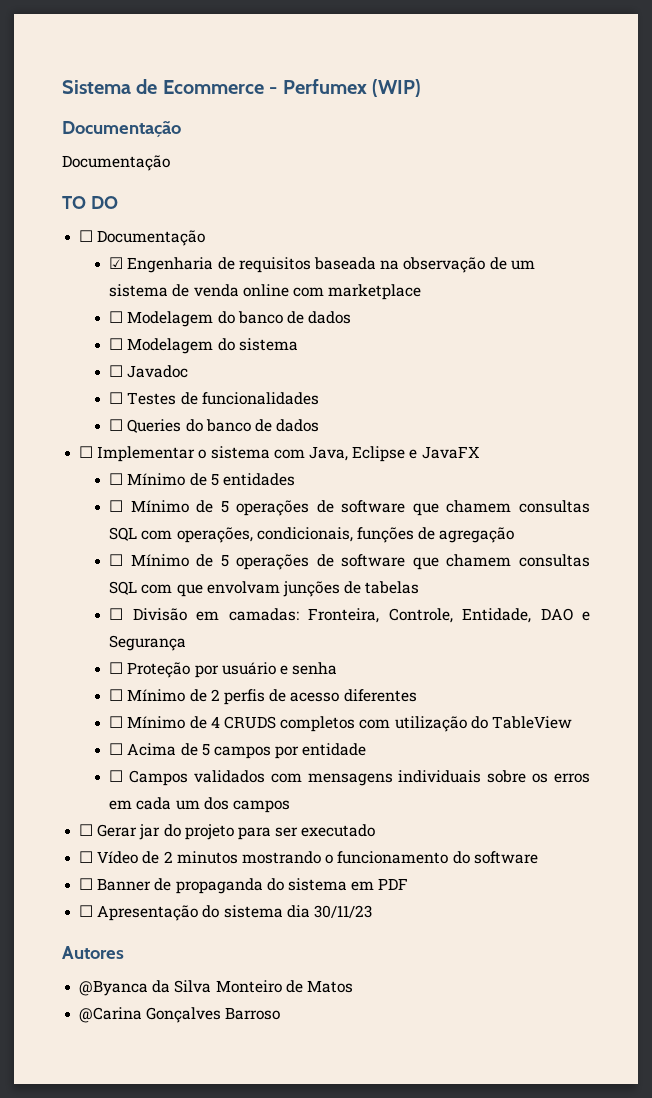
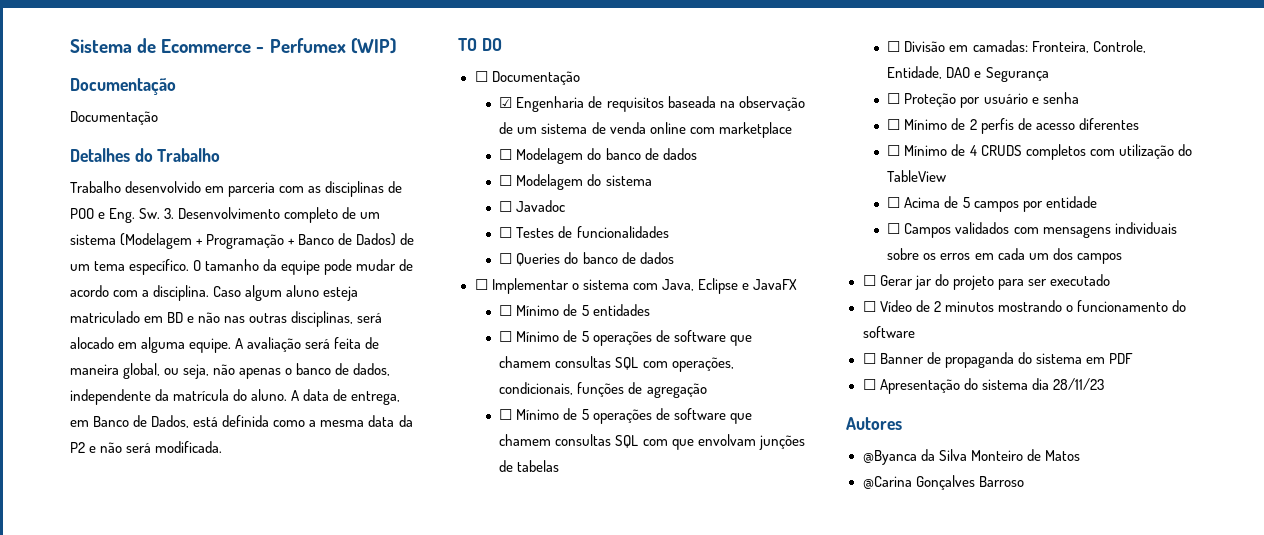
+ Detalhes do Trabalho
+ Trabalho desenvolvido em parceria com as disciplinas de POO e Eng. Sw. 3. Desenvolvimento completo de um sistema (Modelagem + Programação + Banco de Dados) de um tema específico. O tamanho da equipe pode mudar de acordo com a disciplina. Caso algum aluno esteja matriculado em BD e não nas outras disciplinas, será alocado em alguma equipe. A avaliação será feita de maneira global, ou seja, não apenas o banco de dados, independente da matrícula do aluno. A data de entrega, em Banco de Dados, está definida como a mesma data da P2 e não será modificada.
- ☐ Apresentação do sistema dia 30/11/23
+ ☐ Apresentação do sistema dia 28/11/23

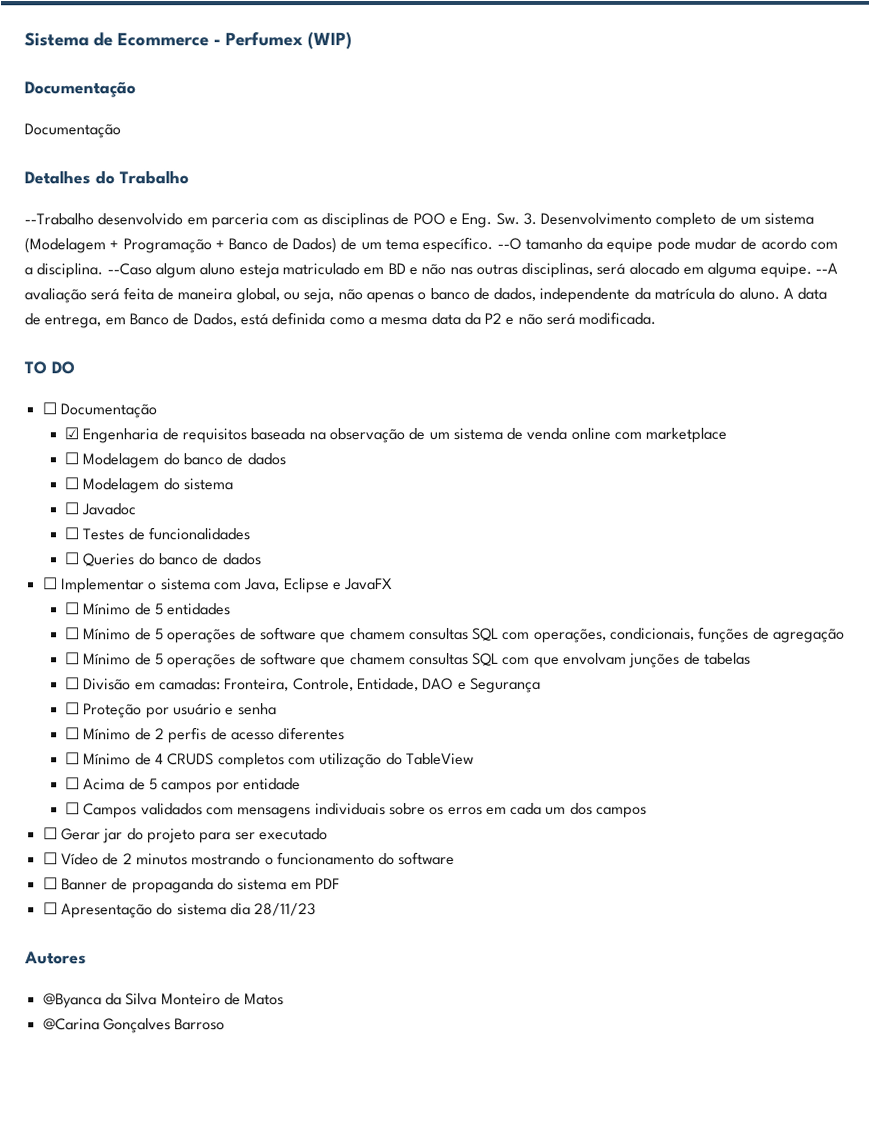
- Trabalho desenvolvido em parceria com as disciplinas de POO e Eng. Sw. 3. Desenvolvimento completo de um sistema (Modelagem + Programação + Banco de Dados) de um tema específico.
+ --Trabalho desenvolvido em parceria com as disciplinas de POO e Eng. Sw. 3. Desenvolvimento completo de um sistema (Modelagem + Programação + Banco de Dados) de um tema específico.
- O tamanho da equipe pode mudar de acordo com a disciplina.
+ --O tamanho da equipe pode mudar de acordo com a disciplina.
- Caso algum aluno esteja matriculado em BD e não nas outras disciplinas, será alocado em alguma equipe.
+ --Caso algum aluno esteja matriculado em BD e não nas outras disciplinas, será alocado em alguma equipe.
- A avaliação será feita de maneira global, ou seja, não apenas o banco de dados, independente da matrícula do aluno.
+ --A avaliação será feita de maneira global, ou seja, não apenas o banco de dados, independente da matrícula do aluno.

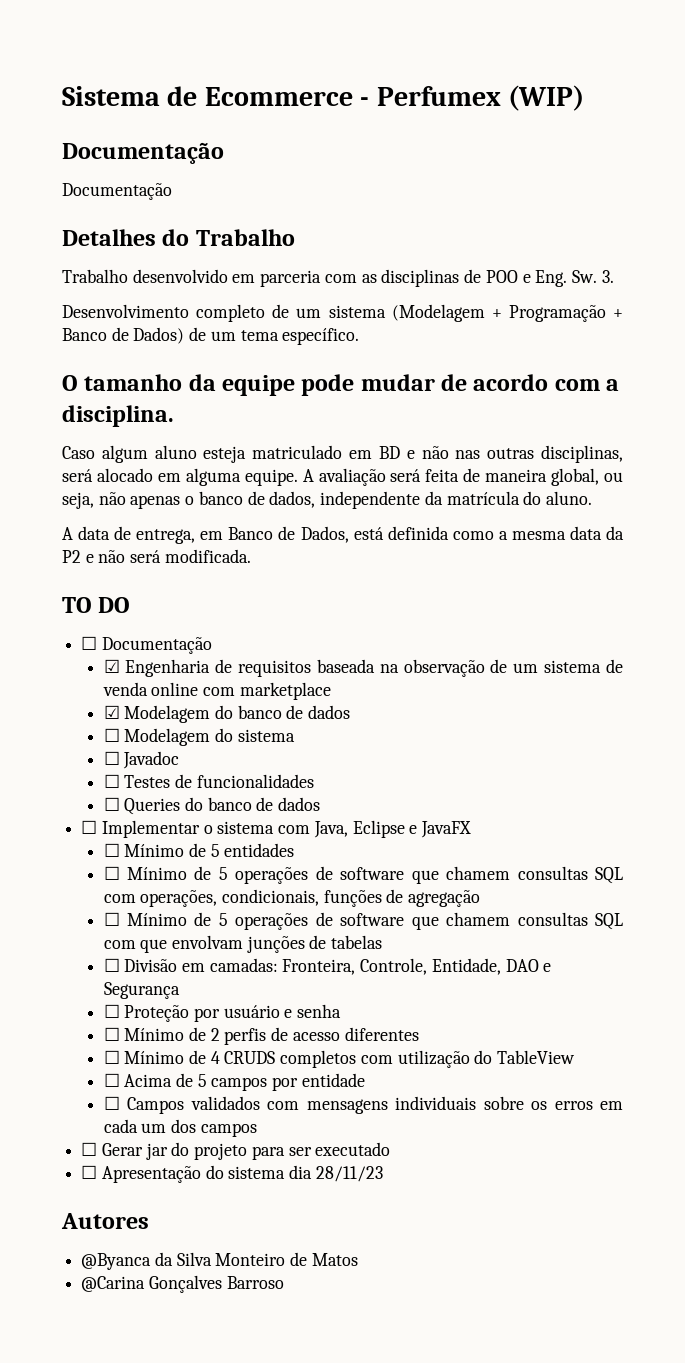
- --Trabalho desenvolvido em parceria com as disciplinas de POO e Eng. Sw. 3. Desenvolvimento completo de um sistema (Modelagem + Programação + Banco de Dados) de um tema específico. --O tamanho da equipe pode mudar de acordo com a disciplina. --Caso algum aluno esteja matriculado em BD e não nas outras disciplinas, será alocado em alguma equipe.
+ Trabalho desenvolvido em parceria com as disciplinas de POO e Eng. Sw. 3.
+ Desenvolvimento completo de um sistema (Modelagem + Programação + Banco de Dados) de um tema específico.
+ O tamanho da equipe pode mudar de acordo com a disciplina.
+ Caso algum aluno esteja matriculado em BD e não nas outras disciplinas, será alocado em alguma equipe.
- --A avaliação será feita de maneira global, ou seja, não apenas o banco de dados, independente da matrícula do aluno. A data de entrega, em Banco de Dados, está definida como a mesma data da P2 e não será modificada.
+ A avaliação será feita de maneira global, ou seja, não apenas o banco de dados, independente da matrícula do aluno.
+ A data de entrega, em Banco de Dados, está definida como a mesma data da P2 e não será modificada.
- ☐ Modelagem do banco de dados
+ ☑ Modelagem do banco de dados
- ☐ Vídeo de 2 minutos mostrando o funcionamento do software
- ☐ Banner de propaganda do sistema em PDF

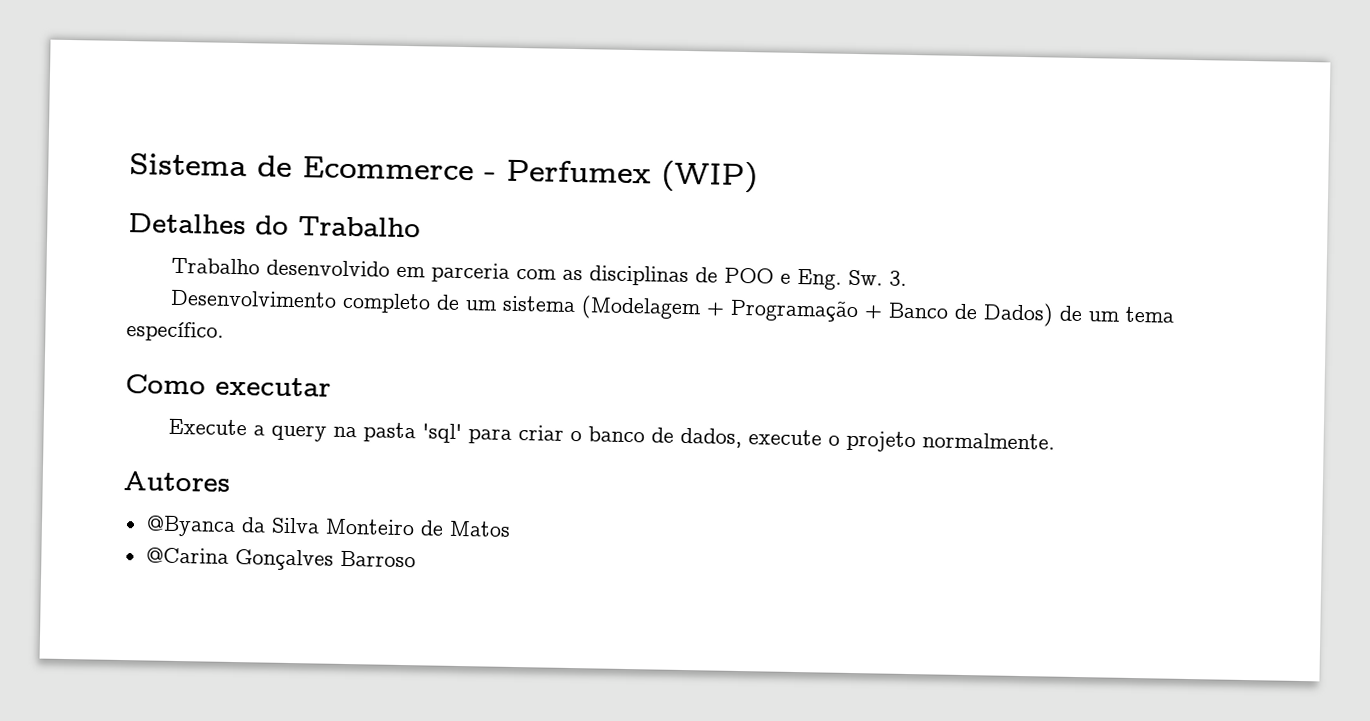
  Sistema de Ecommerce - Perfumex (WIP)
- Documentação
- Documentação
- O tamanho da equipe pode mudar de acordo com a disciplina.
- Caso algum aluno esteja matriculado em BD e não nas outras disciplinas, será alocado em alguma equipe. A avaliação será feita de maneira global, ou seja, não apenas o banco de dados, independente da matrícula do aluno.
- A data de entrega, em Banco de Dados, está definida como a mesma data da P2 e não será modificada.
- TO DO
- ☐ Documentação
- ☑ Engenharia de requisitos baseada na observação de um sistema de venda online com marketplace
- ☑ Modelagem do banco de dados
- ☐ Modelagem do sistema
- ☐ Javadoc
- ☐ Testes de funcionalidades
- ☐ Queries do banco de dados
- ☐ Implementar o sistema com Java, Eclipse e JavaFX
- ☐ Mínimo de 5 entidades
- ☐ Mínimo de 5 operações de software que chamem consultas SQL com operações, condicionais, funções de agregação
- ☐ Mínimo de 5 operações de software que chamem consultas SQL com que envolvam junções de tabelas
- ☐ Divisão em camadas: Fronteira, Controle, Entidade, DAO e Segurança
- ☐ Proteção por usuário e senha
- ☐ Mínimo de 2 perfis de acesso diferentes
- ☐ Mínimo de 4 CRUDS completos com utilização do TableView
- ☐ Acima de 5 campos por entidade
- ☐ Campos validados com mensagens individuais sobre os erros em cada um dos campos
- ☐ Gerar jar do projeto para ser executado
- ☐ Apresentação do sistema dia 28/11/23
+ Como executar
+ Execute a query na pasta 'sql' para criar o banco de dados, execute o projeto normalmente.

